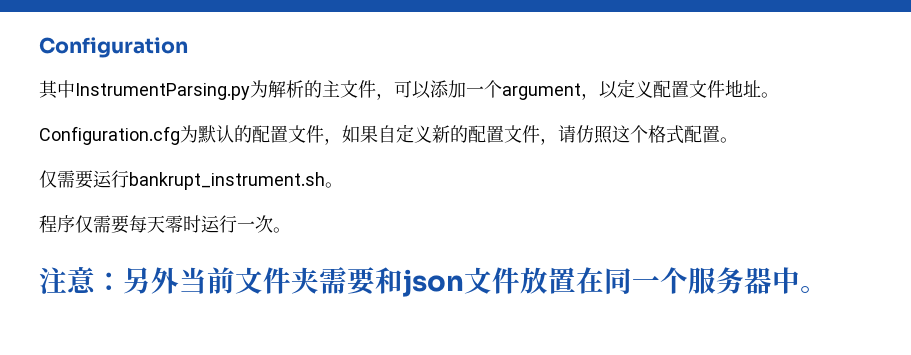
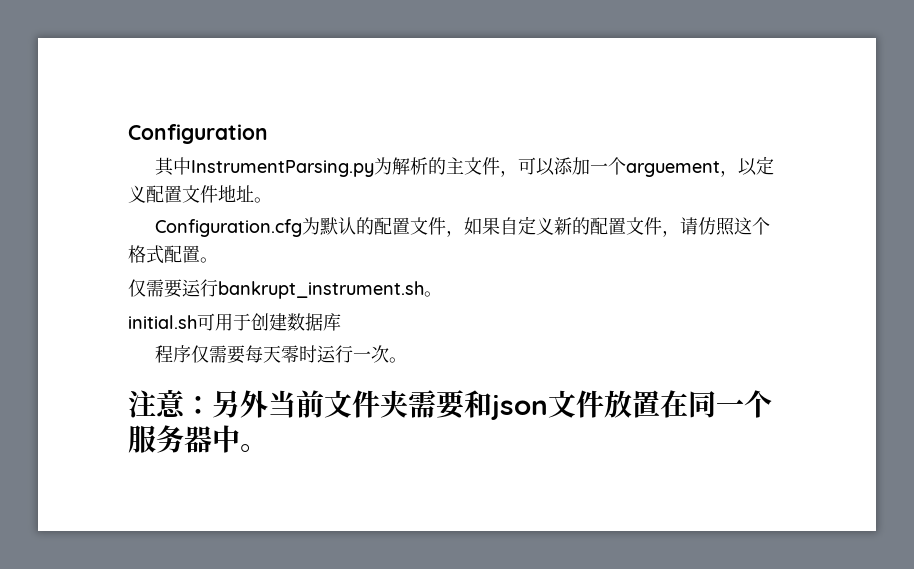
- 其中InstrumentParsing.py为解析的主文件，可以添加一个argument，以定义配置文件地址。
+ 其中InstrumentParsing.py为解析的主文件，可以添加一个arguement，以定义配置文件地址。
+ initial.sh可用于创建数据库

